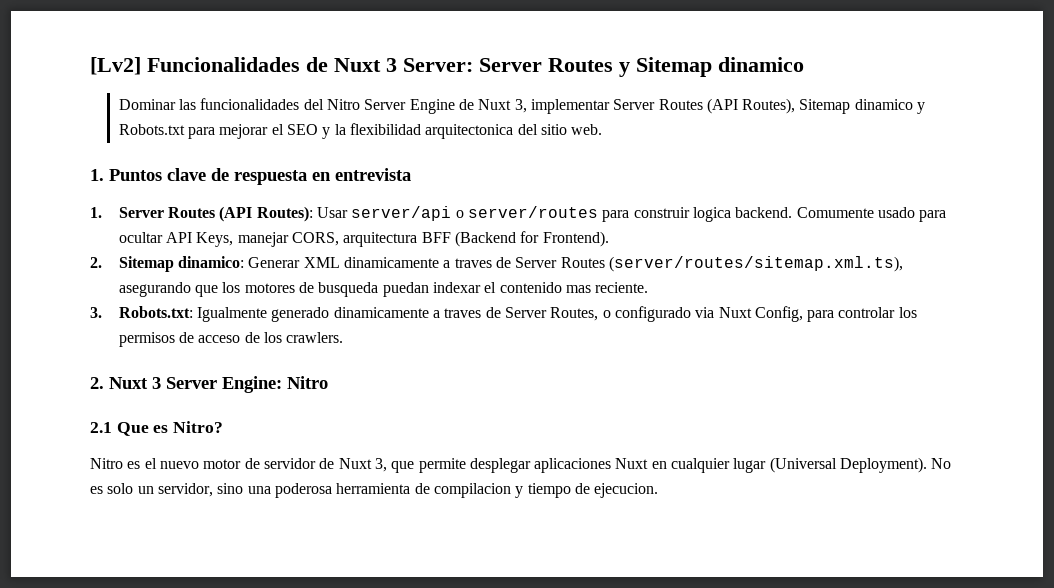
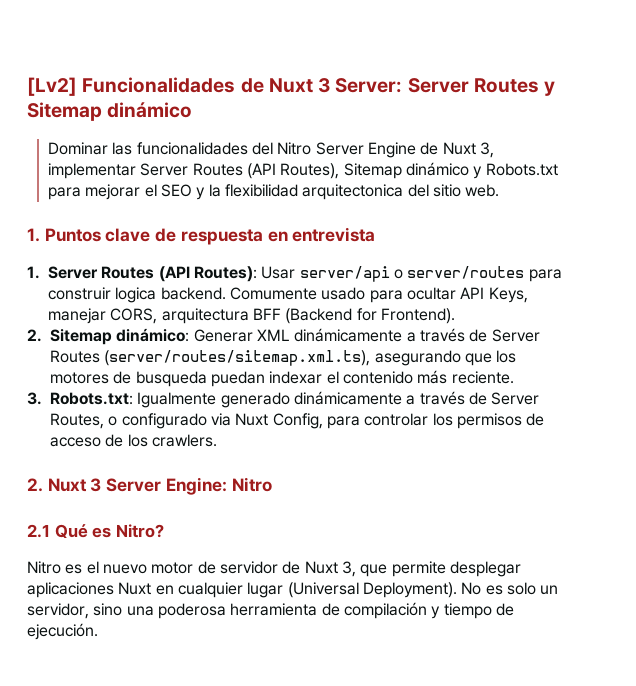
- [Lv2] Funcionalidades de Nuxt 3 Server: Server Routes y Sitemap dinamico
+ [Lv2] Funcionalidades de Nuxt 3 Server: Server Routes y Sitemap dinámico
- Dominar las funcionalidades del Nitro Server Engine de Nuxt 3, implementar Server Routes (API Routes), Sitemap dinamico y Robots.txt para mejorar el SEO y la flexibilidad arquitectonica del sitio web.
+ Dominar las funcionalidades del Nitro Server Engine de Nuxt 3, implementar Server Routes (API Routes), Sitemap dinámico y Robots.txt para mejorar el SEO y la flexibilidad arquitectonica del sitio web.
- 2. Sitemap dinamico: Generar XML dinamicamente a traves de Server Routes (server/routes/sitemap.xml.ts), asegurando que los motores de busqueda puedan indexar el contenido mas reciente.
+ 2. Sitemap dinámico: Generar XML dinámicamente a través de Server Routes (server/routes/sitemap.xml.ts), asegurando que los motores de busqueda puedan indexar el contenido más reciente.
- 3. Robots.txt: Igualmente generado dinamicamente a traves de Server Routes, o configurado via Nuxt Config, para controlar los permisos de acceso de los crawlers.
+ 3. Robots.txt: Igualmente generado dinámicamente a través de Server Routes, o configurado via Nuxt Config, para controlar los permisos de acceso de los crawlers.
- 2.1 Que es Nitro?
+ 2.1 Qué es Nitro?
- No es solo un servidor, sino una poderosa herramienta de compilacion y tiempo de ejecucion.
+ No es solo un servidor, sino una poderosa herramienta de compilación y tiempo de ejecución.

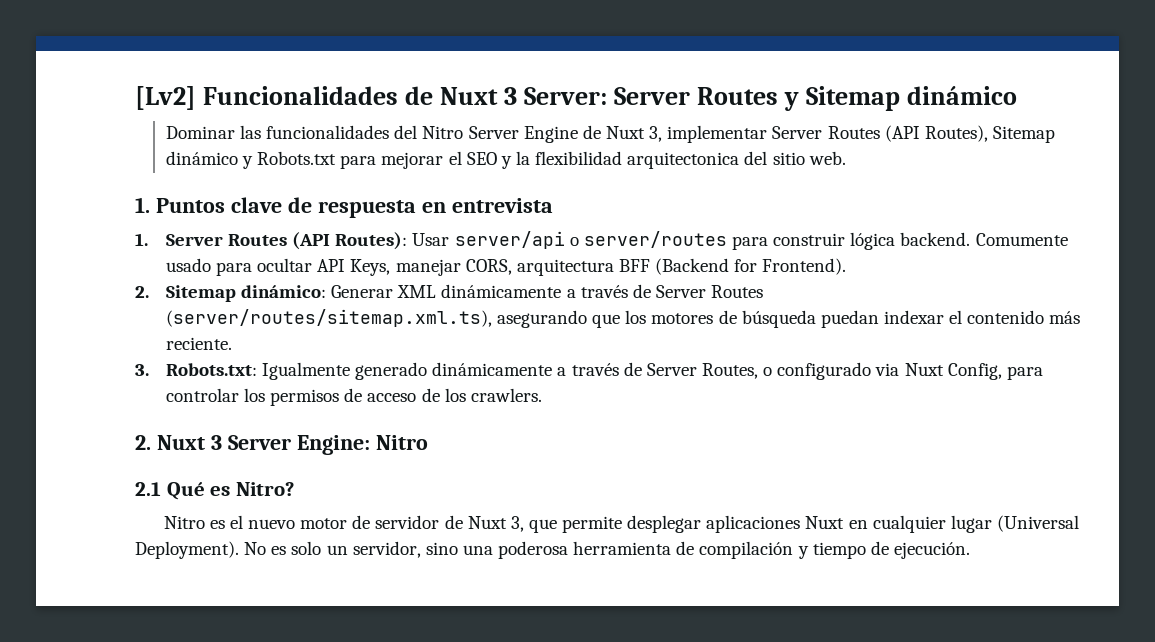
- 1. Server Routes (API Routes): Usar server/api o server/routes para construir logica backend.
+ 1. Server Routes (API Routes): Usar server/api o server/routes para construir lógica backend.
- 2. Sitemap dinámico: Generar XML dinámicamente a través de Server Routes (server/routes/sitemap.xml.ts), asegurando que los motores de busqueda puedan indexar el contenido más reciente.
+ 2. Sitemap dinámico: Generar XML dinámicamente a través de Server Routes (server/routes/sitemap.xml.ts), asegurando que los motores de búsqueda puedan indexar el contenido más reciente.

